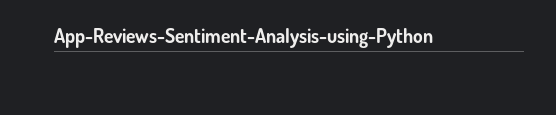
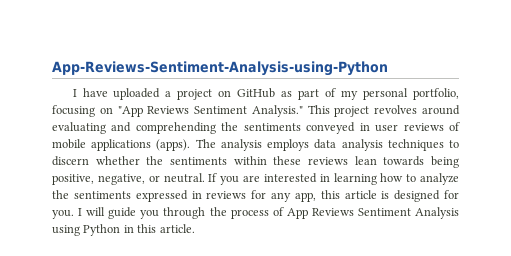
+ I have uploaded a project on GitHub as part of my personal portfolio, focusing on "App Reviews Sentiment Analysis." This project revolves around evaluating and comprehending the sentiments conveyed in user reviews of mobile applications (apps). The analysis employs data analysis techniques to discern whether the sentiments within these reviews lean towards being positive, negative, or neutral. If you are interested in learning how to analyze the sentiments expressed in reviews for any app, this article is designed for you. I will guide you through the process of App Reviews Sentiment Analysis using Python in this article.

